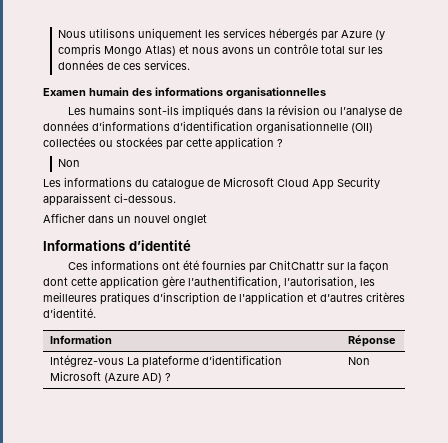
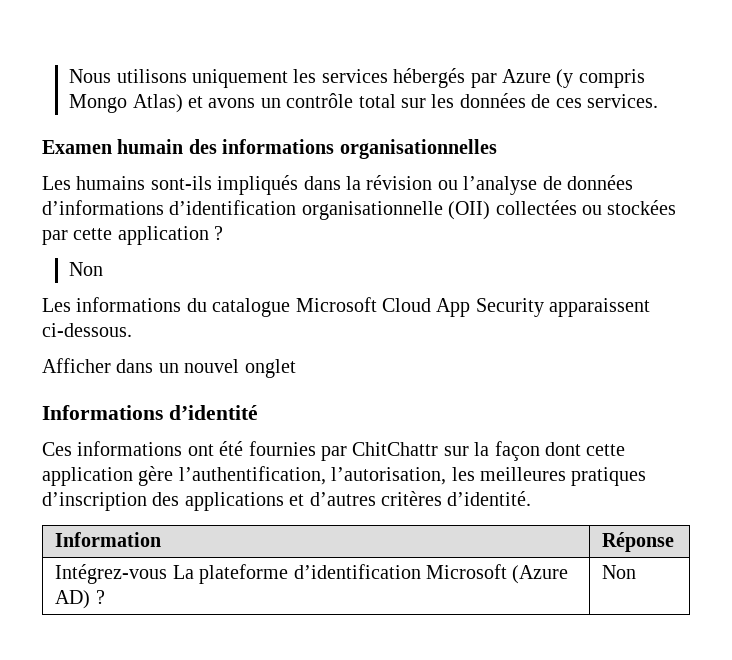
- Nous utilisons uniquement les services hébergés par Azure (y compris Mongo Atlas) et nous avons un contrôle total sur les données de ces services.
+ Nous utilisons uniquement les services hébergés par Azure (y compris Mongo Atlas) et avons un contrôle total sur les données de ces services.
- Les informations du catalogue de Microsoft Cloud App Security apparaissent ci-dessous.
+ Les informations du catalogue Microsoft Cloud App Security apparaissent ci-dessous.
- Ces informations ont été fournies par ChitChattr sur la façon dont cette application gère l’authentification, l’autorisation, les meilleures pratiques d’inscription de l'application et d’autres critères d’identité.
+ Ces informations ont été fournies par ChitChattr sur la façon dont cette application gère l’authentification, l’autorisation, les meilleures pratiques d’inscription des applications et d’autres critères d’identité.

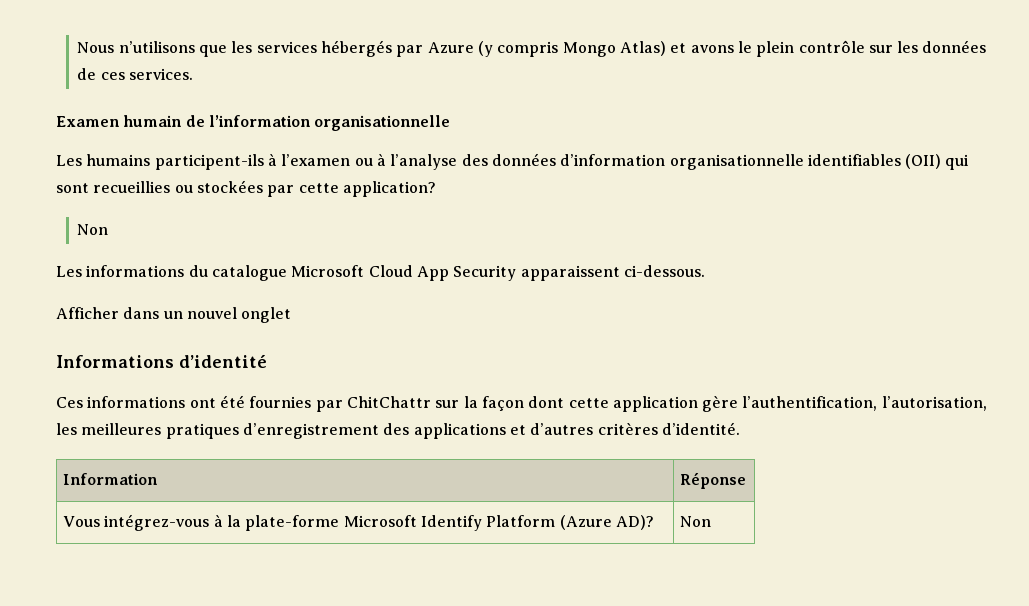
- Nous utilisons uniquement les services hébergés par Azure (y compris Mongo Atlas) et avons un contrôle total sur les données de ces services.
+ Nous n’utilisons que les services hébergés par Azure (y compris Mongo Atlas) et avons le plein contrôle sur les données de ces services.
- Examen humain des informations organisationnelles
+ Examen humain de l’information organisationnelle
- Les humains sont-ils impliqués dans la révision ou l’analyse de données d’informations d’identification organisationnelle (OII) collectées ou stockées par cette application ?
+ Les humains participent-ils à l’examen ou à l’analyse des données d’information organisationnelle identifiables (OII) qui sont recueillies ou stockées par cette application?
- Ces informations ont été fournies par ChitChattr sur la façon dont cette application gère l’authentification, l’autorisation, les meilleures pratiques d’inscription des applications et d’autres critères d’identité.
+ Ces informations ont été fournies par ChitChattr sur la façon dont cette application gère l’authentification, l’autorisation, les meilleures pratiques d’enregistrement des applications et d’autres critères d’identité.
- Intégrez-vous La plateforme d’identification Microsoft (Azure AD) ? | Non
+ Vous intégrez-vous à la plate-forme Microsoft Identify Platform (Azure AD)? | Non

